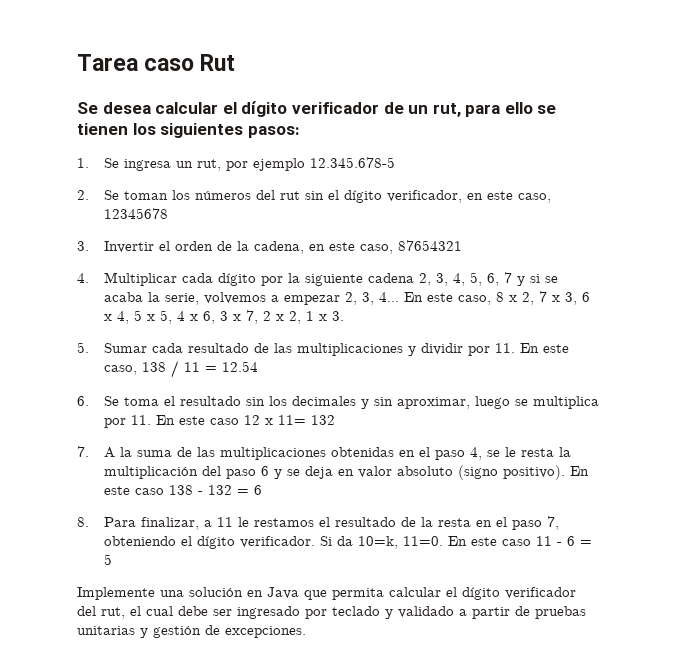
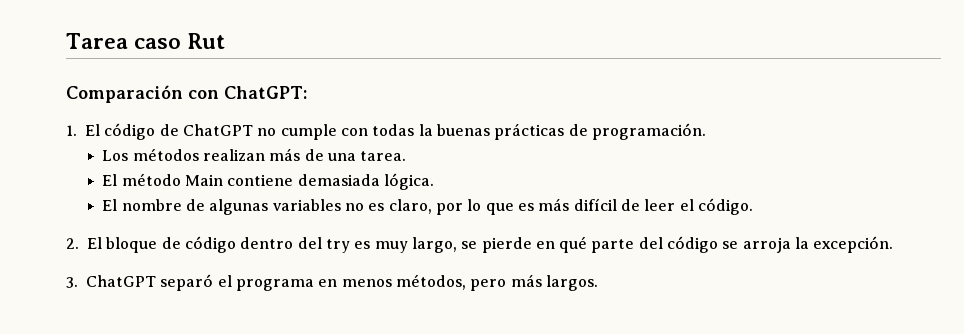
- Se desea calcular el dígito verificador de un rut, para ello se tienen los siguientes pasos:
- 1. Se ingresa un rut, por ejemplo 12.345.678-5
- 2. Se toman los números del rut sin el dígito verificador, en este caso, 12345678
- 3. Invertir el orden de la cadena, en este caso, 87654321
- 4. Multiplicar cada dígito por la siguiente cadena 2, 3, 4, 5, 6, 7 y si se acaba la serie, volvemos a empezar 2, 3, 4... En este caso, 8 x 2, 7 x 3, 6 x 4, 5 x 5, 4 x 6, 3 x 7, 2 x 2, 1 x 3.
- 5. Sumar cada resultado de las multiplicaciones y dividir por 11. En este caso, 138 / 11 = 12.54
- 6. Se toma el resultado sin los decimales y sin aproximar, luego se multiplica por 11. En este caso 12 x 11= 132
- 7. A la suma de las multiplicaciones obtenidas en el paso 4, se le resta la multiplicación del paso 6 y se deja en valor absoluto (signo positivo). En este caso 138 - 132 = 6
- 8. Para finalizar, a 11 le restamos el resultado de la resta en el paso 7, obteniendo el dígito verificador. Si da 10=k, 11=0. En este caso 11 - 6 = 5
- Implemente una solución en Java que permita calcular el dígito verificador del rut, el cual debe ser ingresado por teclado y validado a partir de pruebas unitarias y gestión de excepciones.
+ Comparación con ChatGPT:
+ 1. El código de ChatGPT no cumple con todas la buenas prácticas de programación.
+ Los métodos realizan más de una tarea.
+ El método Main contiene demasiada lógica.
+ El nombre de algunas variables no es claro, por lo que es más difícil de leer el código.
+ 2. El bloque de código dentro del try es muy largo, se pierde en qué parte del código se arroja la excepción.
+ 3. ChatGPT separó el programa en menos métodos, pero más largos.

